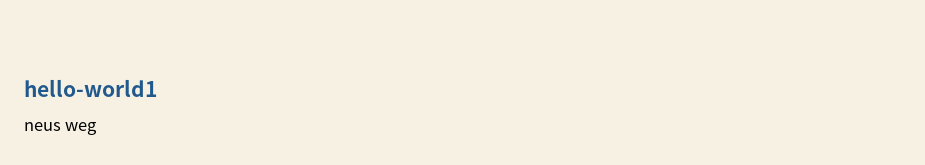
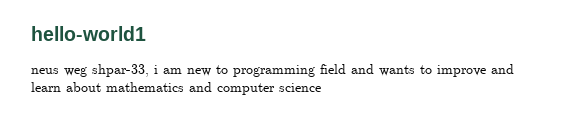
- neus weg
+ neus weg shpar-33, i am new to programming field and wants to improve and learn about mathematics and computer science

